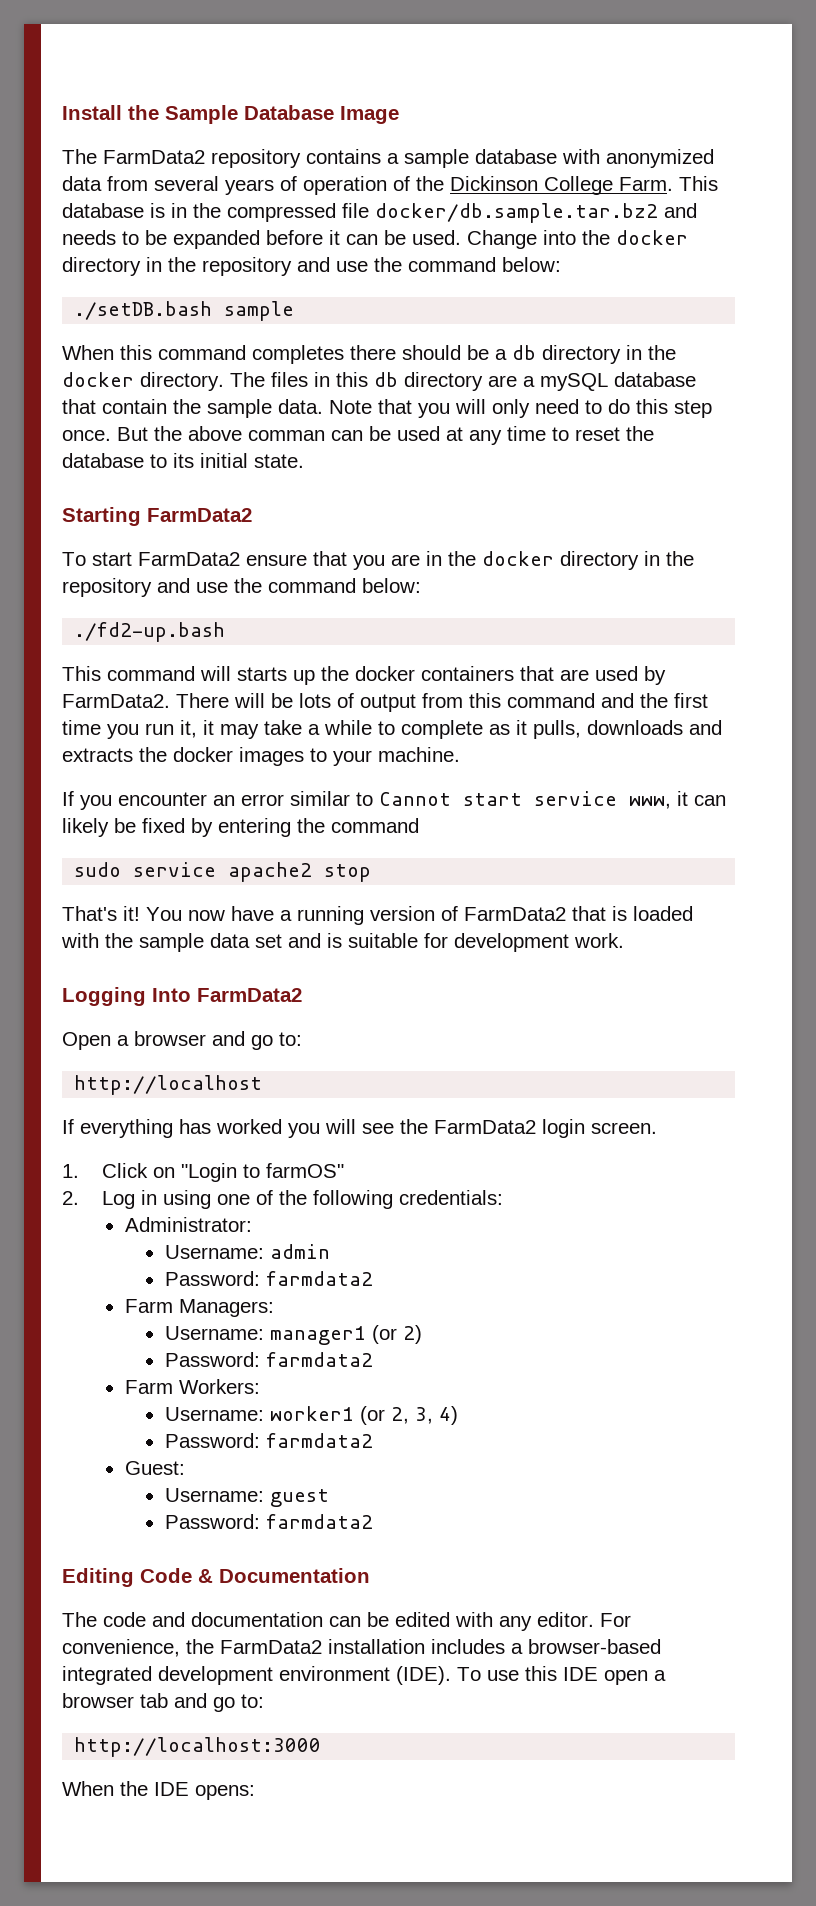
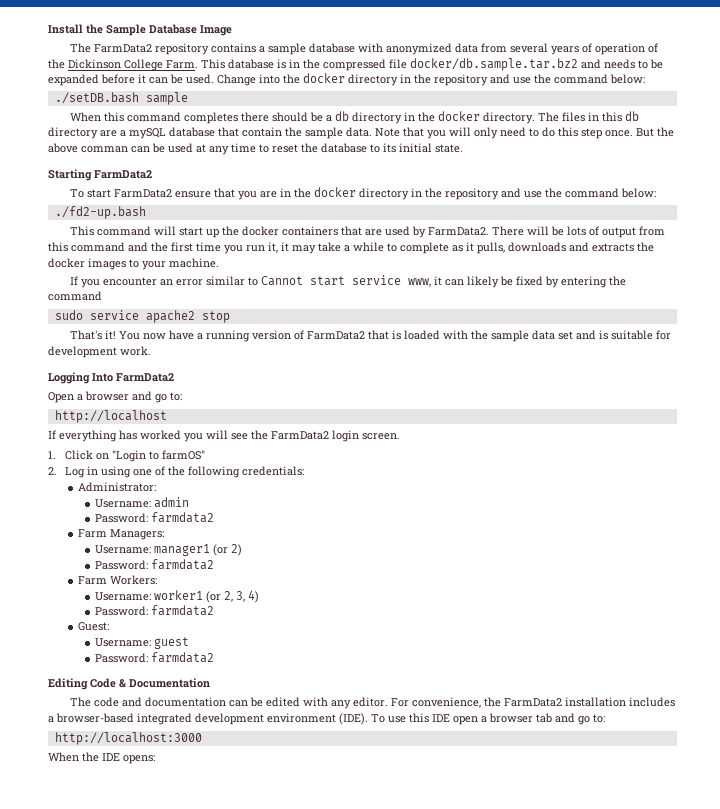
- This command will starts up the docker containers that are used by FarmData2.
+ This command will start up the docker containers that are used by FarmData2.

